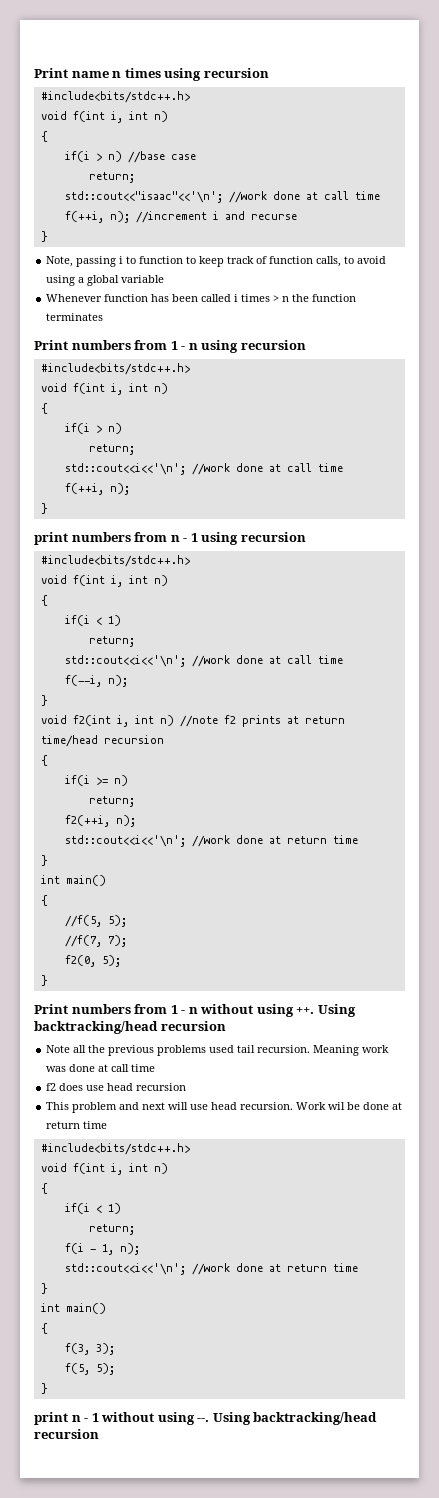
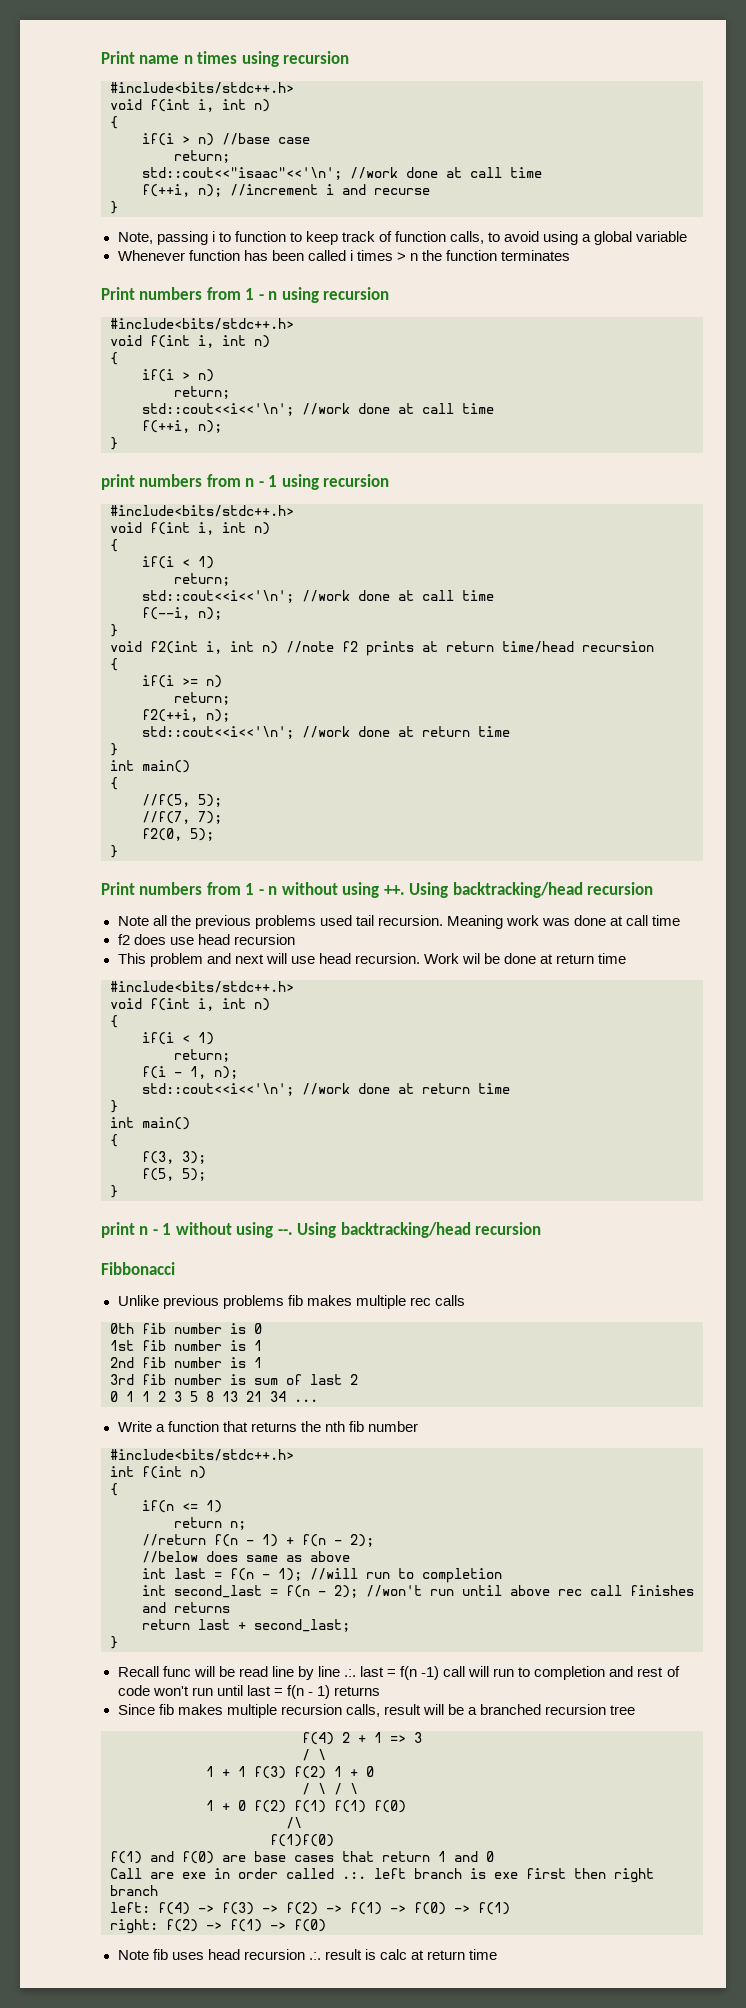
+ Fibbonacci
+ Unlike previous problems fib makes multiple rec calls
+ 0th fib number is 0
+ 1st fib number is 1
+ 2nd fib number is 1
+ 3rd fib number is sum of last 2
+ 0 1 1 2 3 5 8 13 21 34 ...
+ Write a function that returns the nth fib number
+ #include<bits/stdc++.h>
+ int f(int n)
+ {
+ if(n <= 1)
+ return n;
+ //return f(n - 1) + f(n - 2);
+ //below does same as above
+ int last = f(n - 1); //will run to completion
+ int second_last = f(n - 2); //won't run until above rec call finishes and returns
+ return last + second_last;
+ }
+ Recall func will be read line by line .:. last = f(n -1) call will run to completion and rest of code won't run until last = f(n - 1) returns
+ Since fib makes multiple recursion calls, result will be a branched recursion tree
+ f(4) 2 + 1 => 3
+ / \
+ 1 + 1 f(3) f(2) 1 + 0
+ / \ / \
+ 1 + 0 f(2) f(1) f(1) f(0)
+ /\
+ f(1)f(0)
+ f(1) and f(0) are base cases that return 1 and 0
+ Call are exe in order called .:. left branch is exe first then right branch
+ left: f(4) -> f(3) -> f(2) -> f(1) -> f(0) -> f(1)
+ right: f(2) -> f(1) -> f(0)
+ Note fib uses head recursion .:. result is calc at return time

